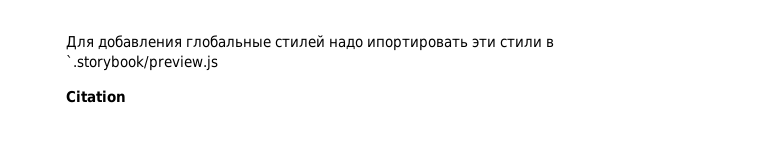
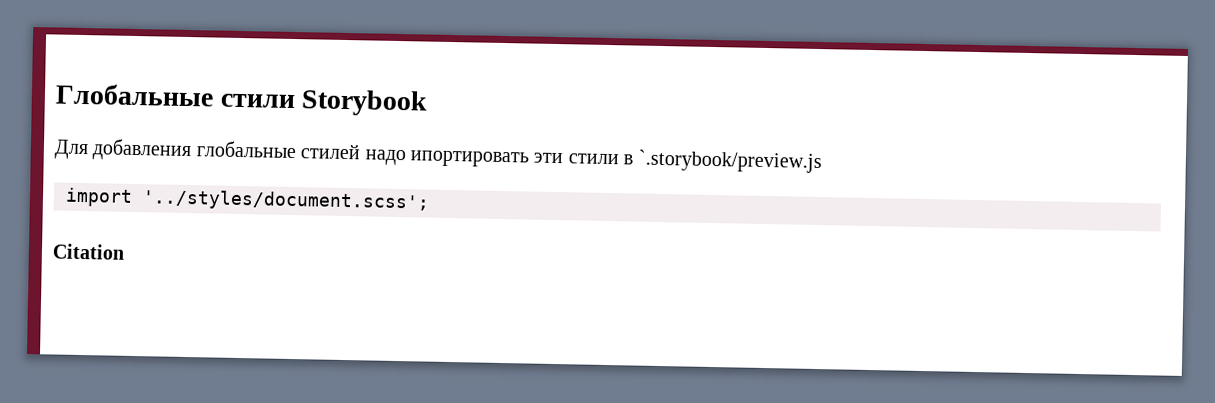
+ Глобальные стили Storybook
+ import '../styles/document.scss';

